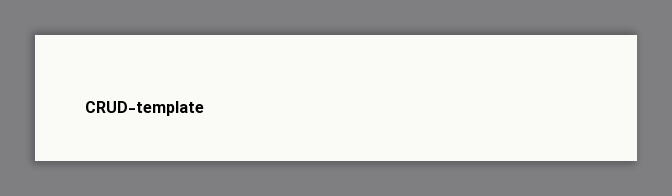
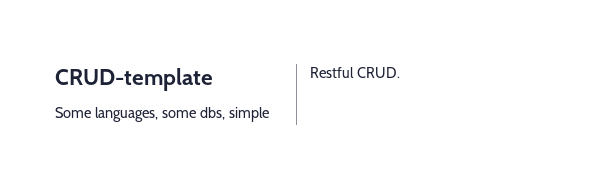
+ Some languages, some dbs, simple Restful CRUD.

